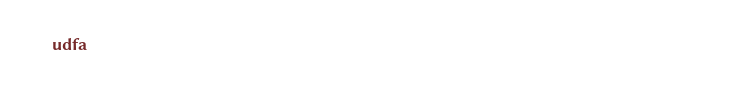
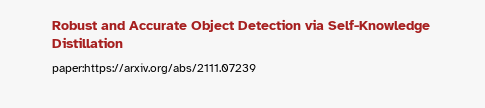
- udfa
+ Robust and Accurate Object Detection via Self-Knowledge Distillation
+ paper:https://arxiv.org/abs/2111.07239

